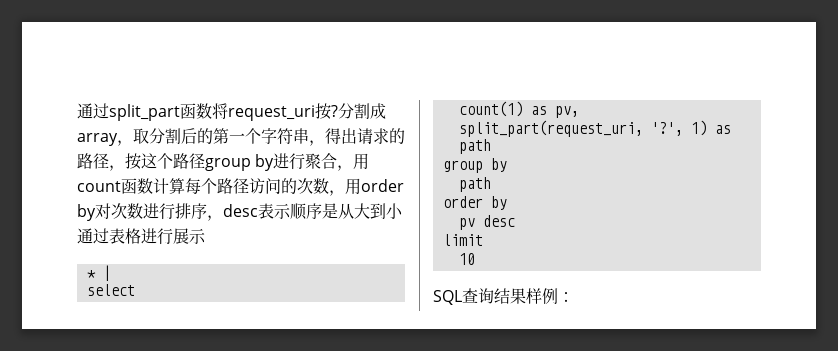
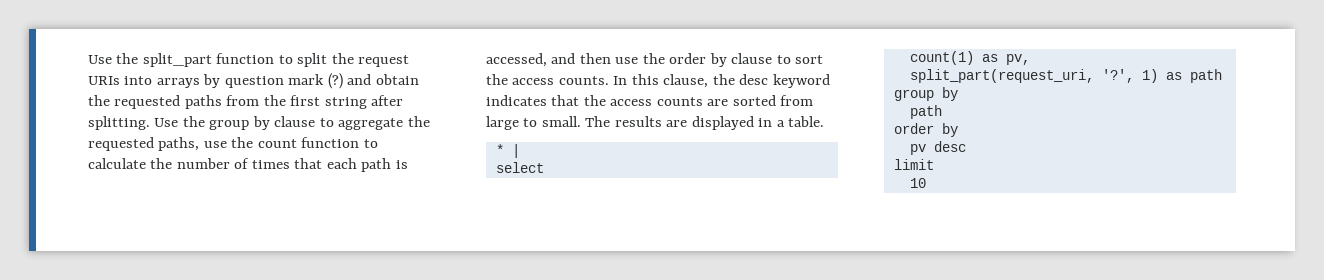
- 通过split_part函数将request_uri按?分割成array，取分割后的第一个字符串，得出请求的路径，按这个路径group by进行聚合，用count函数计算每个路径访问的次数，用order by对次数进行排序，desc表示顺序是从大到小通过表格进行展示
+ Use the split_part function to split the request URIs into arrays by question mark (?) and obtain the requested paths from the first string after splitting. Use the group by clause to aggregate the requested paths, use the count function to calculate the number of times that each path is accessed, and then use the order by clause to sort the access counts. In this clause, the desc keyword indicates that the access counts are sorted from large to small. The results are displayed in a table.
- SQL查询结果样例：

